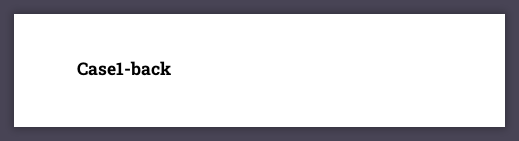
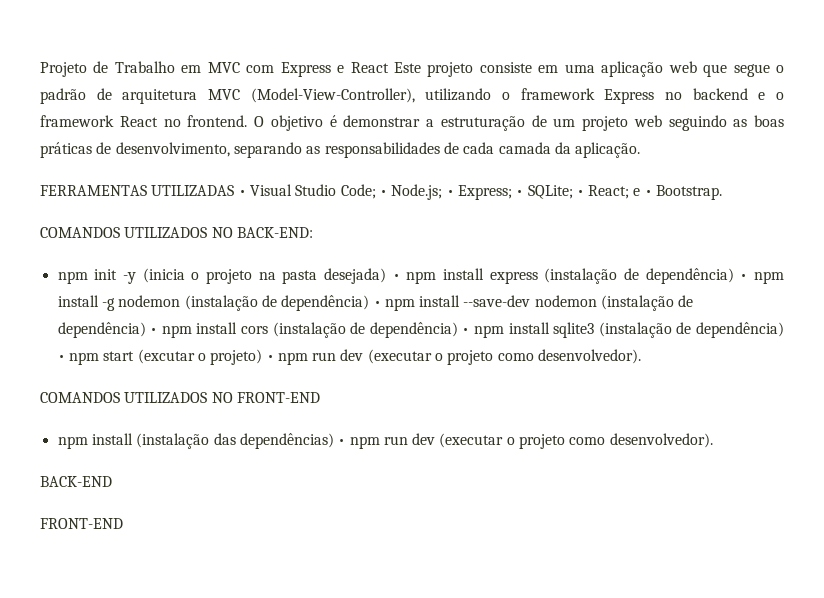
- Case1-back
+ Projeto de Trabalho em MVC com Express e React Este projeto consiste em uma aplicação web que segue o padrão de arquitetura MVC (Model-View-Controller), utilizando o framework Express no backend e o framework React no frontend. O objetivo é demonstrar a estruturação de um projeto web seguindo as boas práticas de desenvolvimento, separando as responsabilidades de cada camada da aplicação.
+ FERRAMENTAS UTILIZADAS • Visual Studio Code; • Node.js; • Express; • SQLite; • React; e • Bootstrap.
+ COMANDOS UTILIZADOS NO BACK-END:
+ npm init -y (inicia o projeto na pasta desejada) • npm install express (instalação de dependência) • npm install -g nodemon (instalação de dependência) • npm install --save-dev nodemon (instalação de dependência) • npm install cors (instalação de dependência) • npm install sqlite3 (instalação de dependência) • npm start (excutar o projeto) • npm run dev (executar o projeto como desenvolvedor).
+ COMANDOS UTILIZADOS NO FRONT-END
+ npm install (instalação das dependências) • npm run dev (executar o projeto como desenvolvedor).
+ BACK-END
+ FRONT-END

